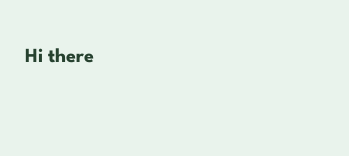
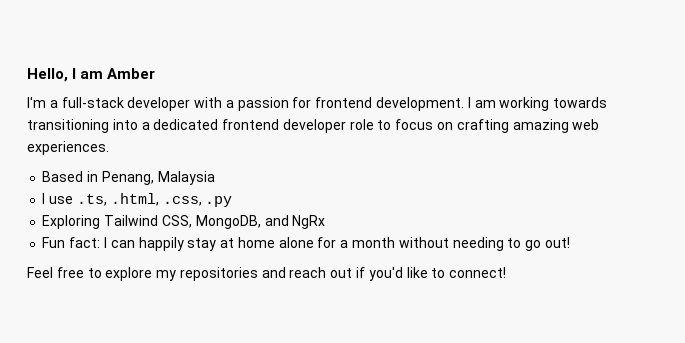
- Hi there
+ Hello, I am Amber
+ I'm a full-stack developer with a passion for frontend development. I am working towards transitioning into a dedicated frontend developer role to focus on crafting amazing web experiences.
+ Based in Penang, Malaysia
+ I use .ts, .html, .css, .py
+ Exploring Tailwind CSS, MongoDB, and NgRx
+ Fun fact: I can happily stay at home alone for a month without needing to go out!
+ Feel free to explore my repositories and reach out if you'd like to connect!

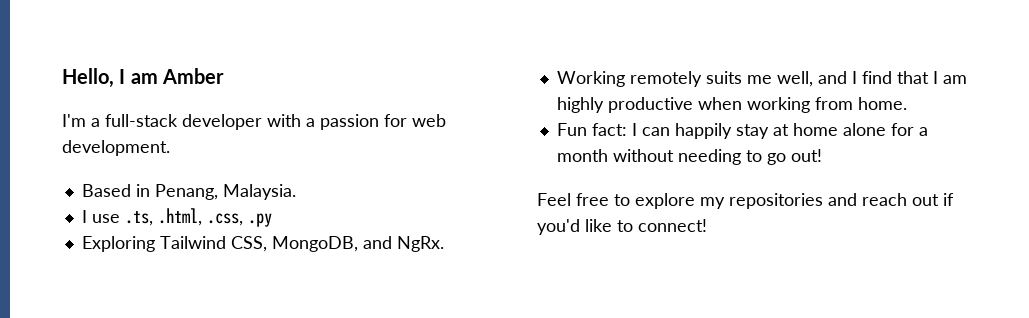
- I'm a full-stack developer with a passion for frontend development. I am working towards transitioning into a dedicated frontend developer role to focus on crafting amazing web experiences.
+ I'm a full-stack developer with a passion for web development.
- Based in Penang, Malaysia
+ Based in Penang, Malaysia.
- Exploring Tailwind CSS, MongoDB, and NgRx
+ Exploring Tailwind CSS, MongoDB, and NgRx.
+ Working remotely suits me well, and I find that I am highly productive when working from home.

